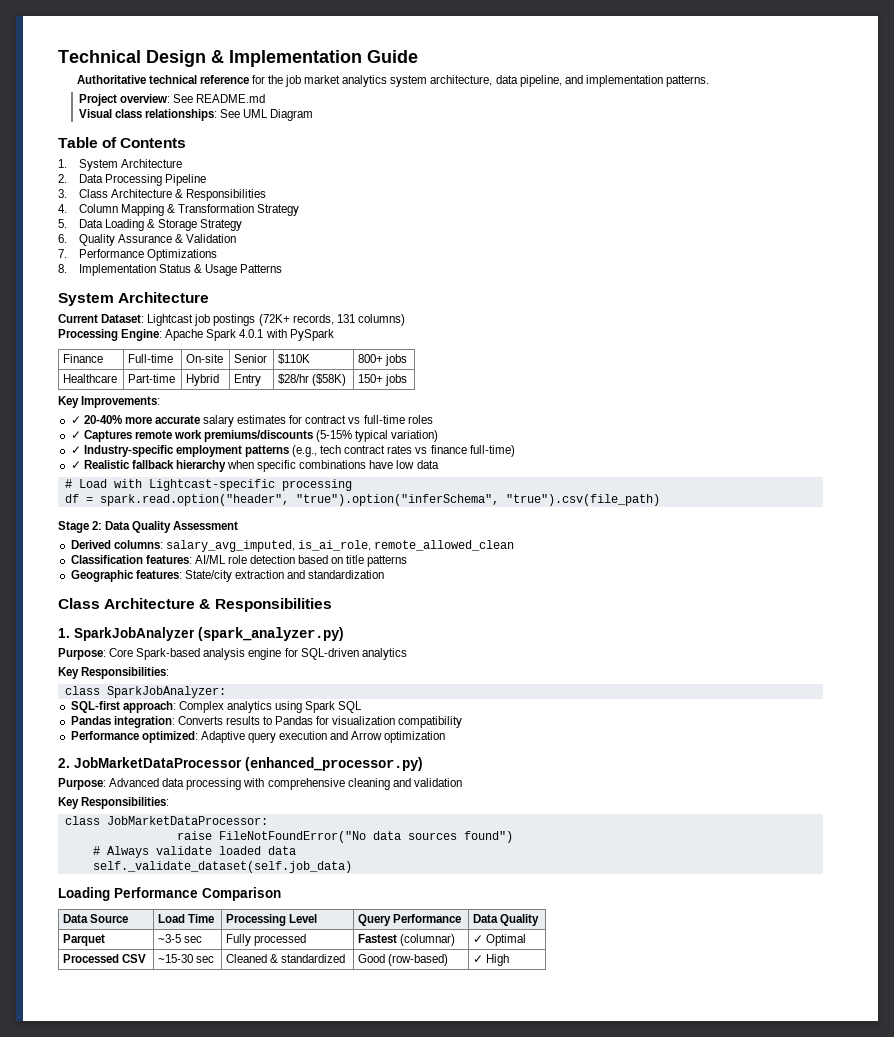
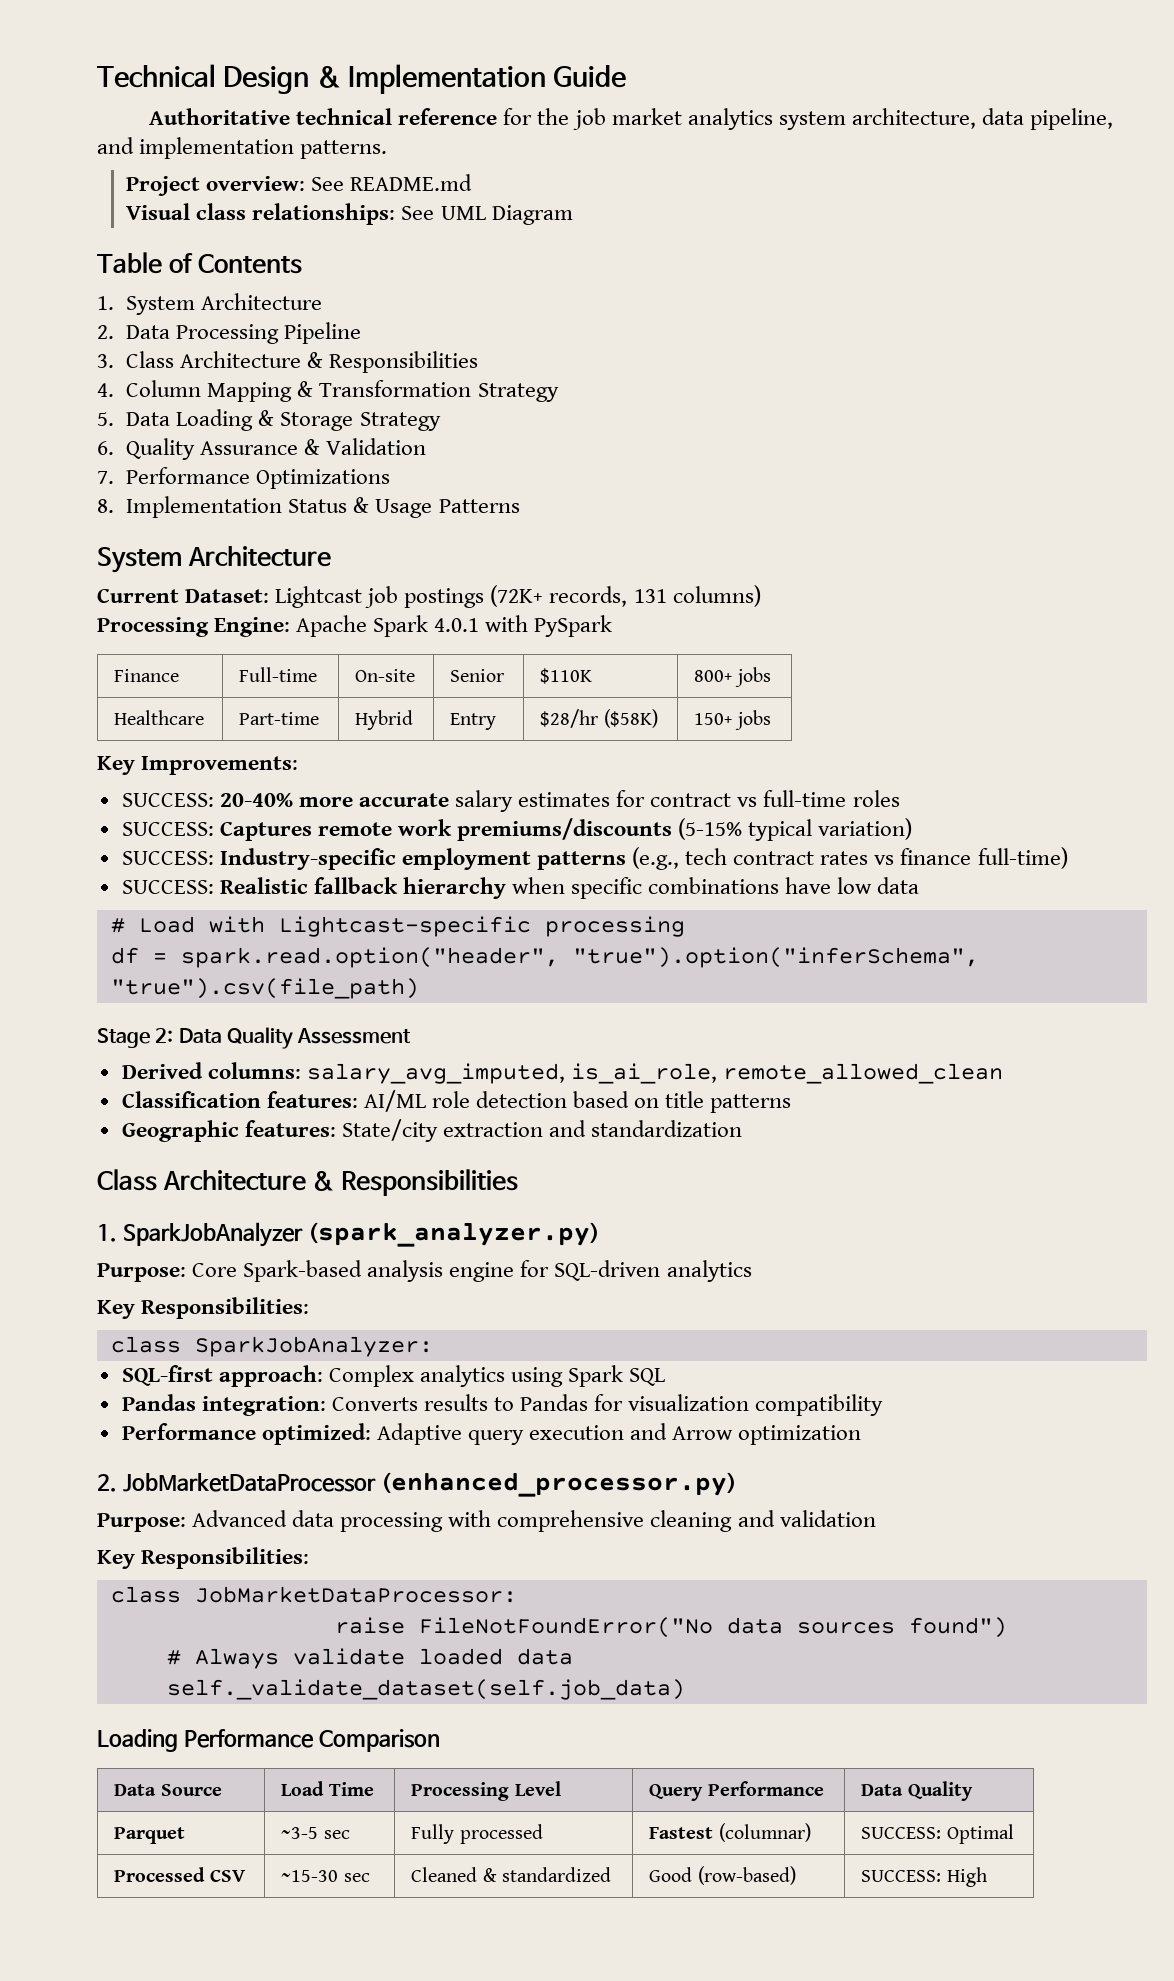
- ✓ 20-40% more accurate salary estimates for contract vs full-time roles
+ SUCCESS: 20-40% more accurate salary estimates for contract vs full-time roles
- ✓ Captures remote work premiums/discounts (5-15% typical variation)
+ SUCCESS: Captures remote work premiums/discounts (5-15% typical variation)
- ✓ Industry-specific employment patterns (e.g., tech contract rates vs finance full-time)
+ SUCCESS: Industry-specific employment patterns (e.g., tech contract rates vs finance full-time)
- ✓ Realistic fallback hierarchy when specific combinations have low data
+ SUCCESS: Realistic fallback hierarchy when specific combinations have low data
- Parquet | ~3-5 sec | Fully processed | Fastest (columnar) | ✓ Optimal
+ Parquet | ~3-5 sec | Fully processed | Fastest (columnar) | SUCCESS: Optimal
- Processed CSV | ~15-30 sec | Cleaned & standardized | Good (row-based) | ✓ High
+ Processed CSV | ~15-30 sec | Cleaned & standardized | Good (row-based) | SUCCESS: High

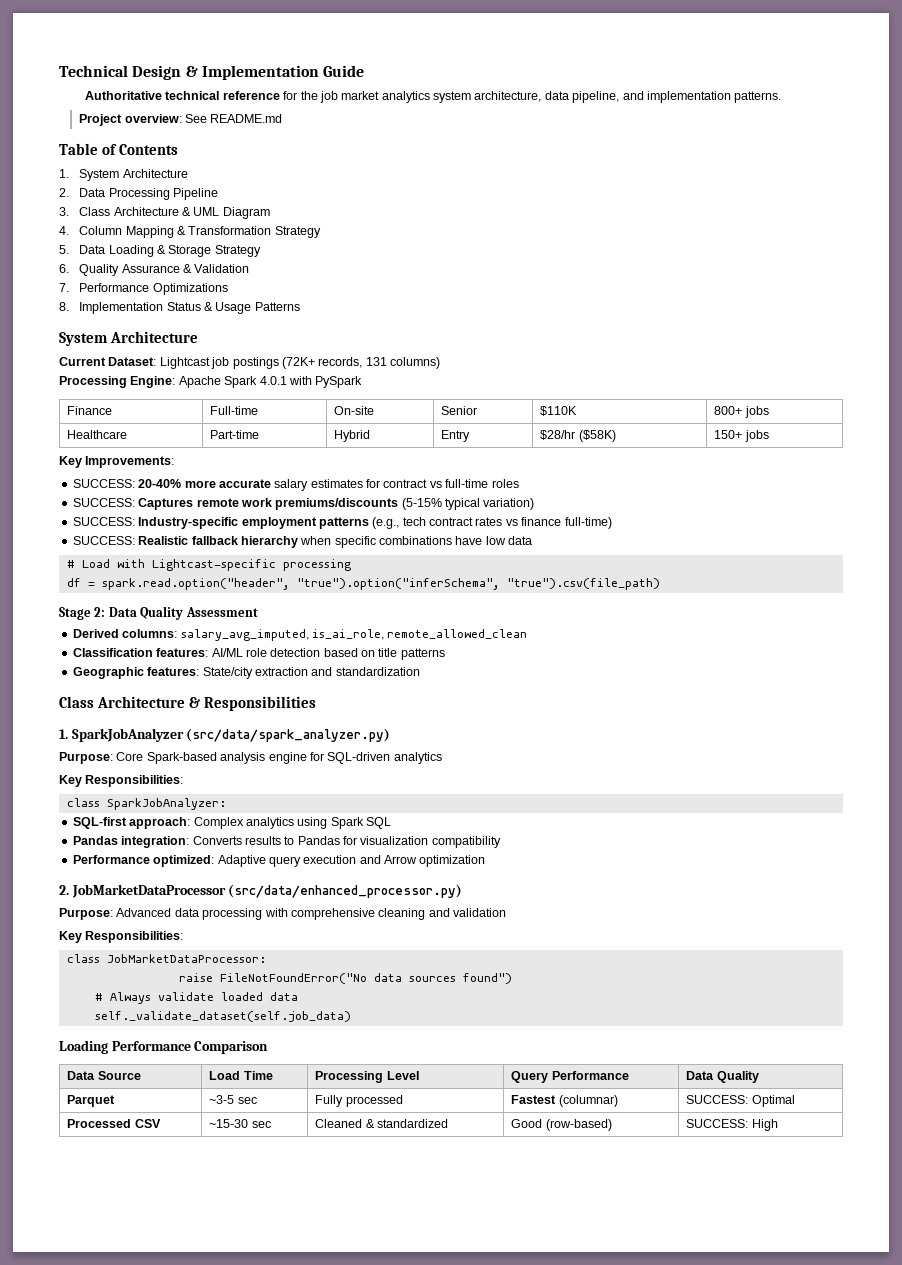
- Visual class relationships: See UML Diagram
- 3. Class Architecture & Responsibilities
+ 3. Class Architecture & UML Diagram
- 1. SparkJobAnalyzer (spark_analyzer.py)
+ 1. SparkJobAnalyzer (src/data/spark_analyzer.py)
- 2. JobMarketDataProcessor (enhanced_processor.py)
+ 2. JobMarketDataProcessor (src/data/enhanced_processor.py)

